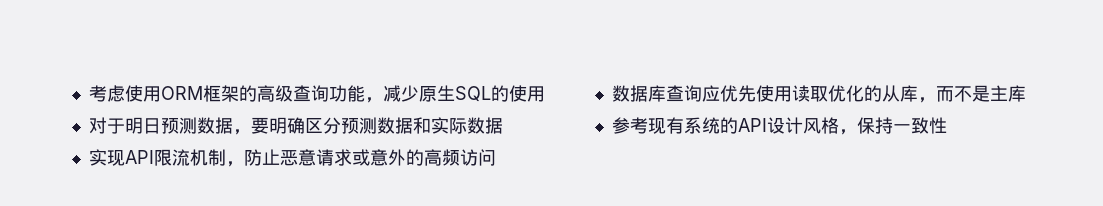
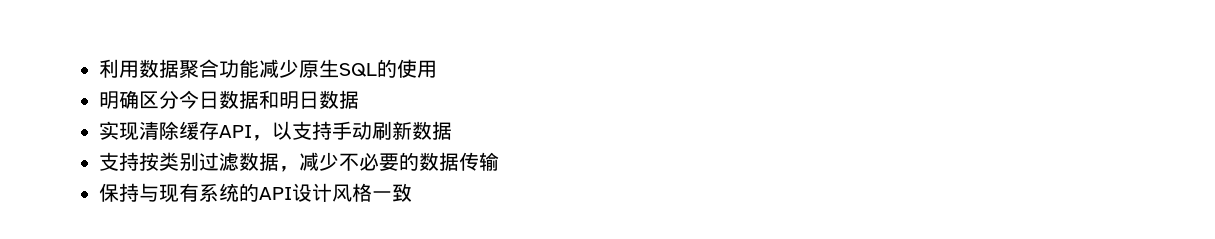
- 考虑使用ORM框架的高级查询功能，减少原生SQL的使用
+ 利用数据聚合功能减少原生SQL的使用
- 对于明日预测数据，要明确区分预测数据和实际数据
- 实现API限流机制，防止恶意请求或意外的高频访问
- 数据库查询应优先使用读取优化的从库，而不是主库
- 参考现有系统的API设计风格，保持一致性
+ 明确区分今日数据和明日数据
+ 实现清除缓存API，以支持手动刷新数据
+ 支持按类别过滤数据，减少不必要的数据传输
+ 保持与现有系统的API设计风格一致

